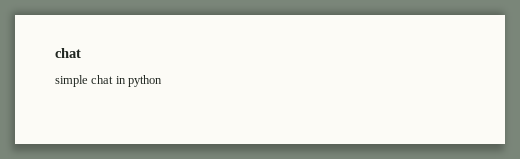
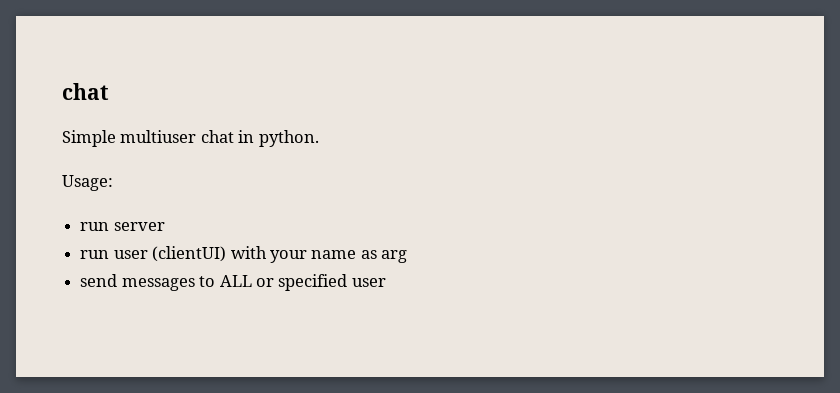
- simple chat in python
+ Simple multiuser chat in python.
+ Usage:
+ run server
+ run user (clientUI) with your name as arg
+ send messages to ALL or specified user

